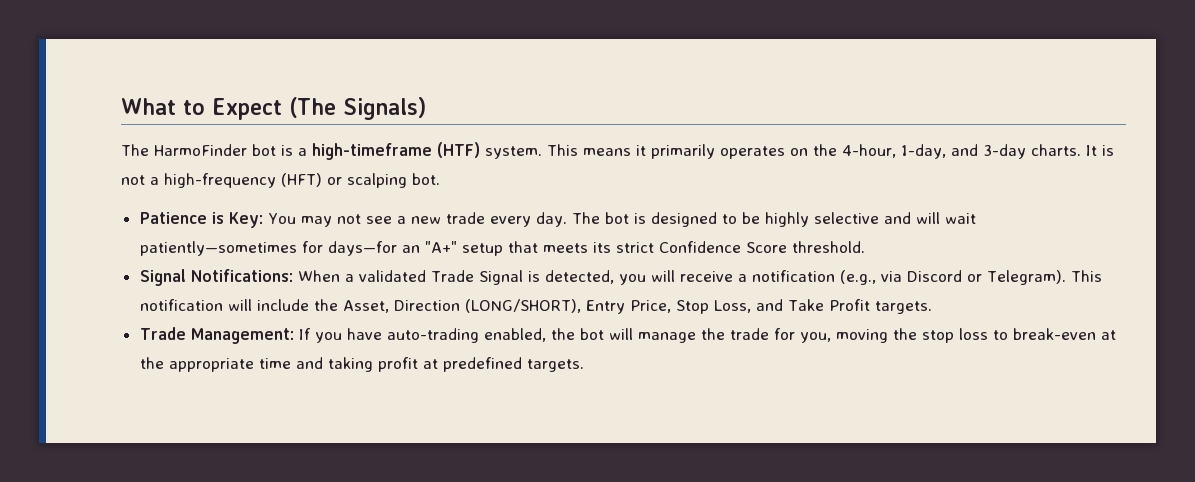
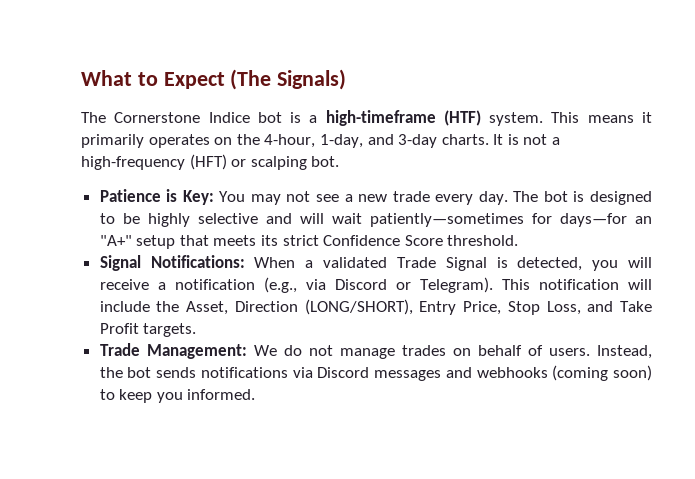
- The HarmoFinder bot is a high-timeframe (HTF) system.
+ The Cornerstone Indice bot is a high-timeframe (HTF) system.
- Trade Management: If you have auto-trading enabled, the bot will manage the trade for you, moving the stop loss to break-even at the appropriate time and taking profit at predefined targets.
+ Trade Management: We do not manage trades on behalf of users. Instead, the bot sends notifications via Discord messages and webhooks (coming soon) to keep you informed.

